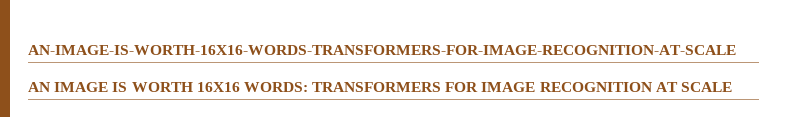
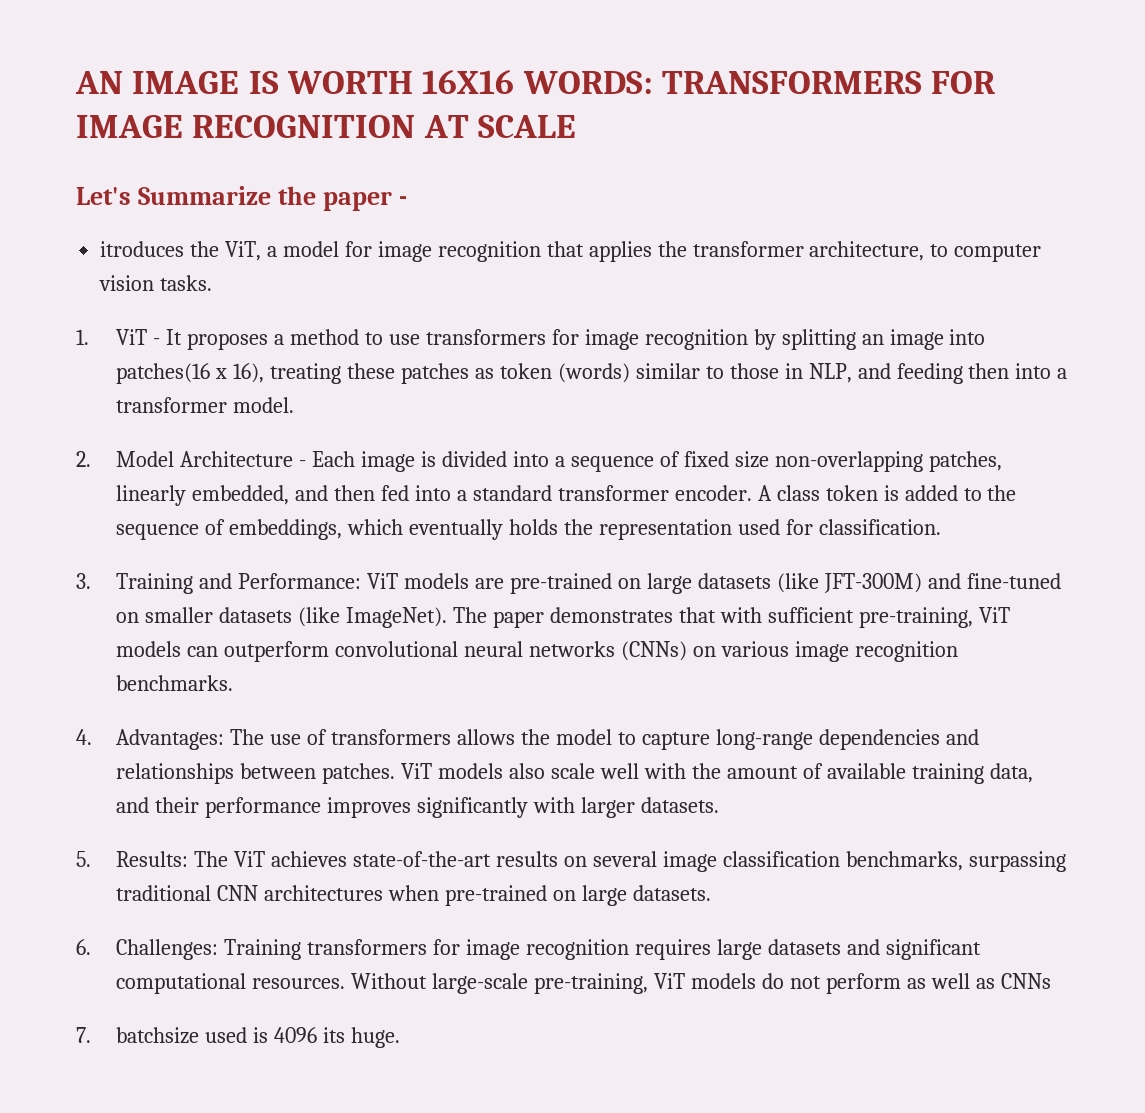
- AN-IMAGE-IS-WORTH-16X16-WORDS-TRANSFORMERS-FOR-IMAGE-RECOGNITION-AT-SCALE
+ Let's Summarize the paper -
+ itroduces the ViT, a model for image recognition that applies the transformer architecture, to computer vision tasks.
+ 1. ViT - It proposes a method to use transformers for image recognition by splitting an image into patches(16 x 16), treating these patches as token (words) similar to those in NLP, and feeding then into a transformer model.
+ 2. Model Architecture - Each image is divided into a sequence of fixed size non-overlapping patches, linearly embedded, and then fed into a standard transformer encoder. A class token is added to the sequence of embeddings, which eventually holds the representation used for classification.
+ 3. Training and Performance: ViT models are pre-trained on large datasets (like JFT-300M) and fine-tuned on smaller datasets (like ImageNet). The paper demonstrates that with sufficient pre-training, ViT models can outperform convolutional neural networks (CNNs) on various image recognition benchmarks.
+ 4. Advantages: The use of transformers allows the model to capture long-range dependencies and relationships between patches. ViT models also scale well with the amount of available training data, and their performance improves significantly with larger datasets.
+ 5. Results: The ViT achieves state-of-the-art results on several image classification benchmarks, surpassing traditional CNN architectures when pre-trained on large datasets.
+ 6. Challenges: Training transformers for image recognition requires large datasets and significant computational resources. Without large-scale pre-training, ViT models do not perform as well as CNNs
+ 7. batchsize used is 4096 its huge.

